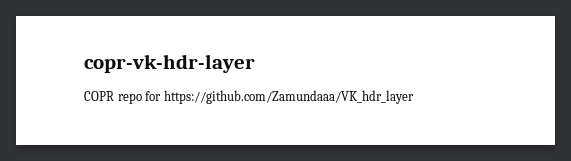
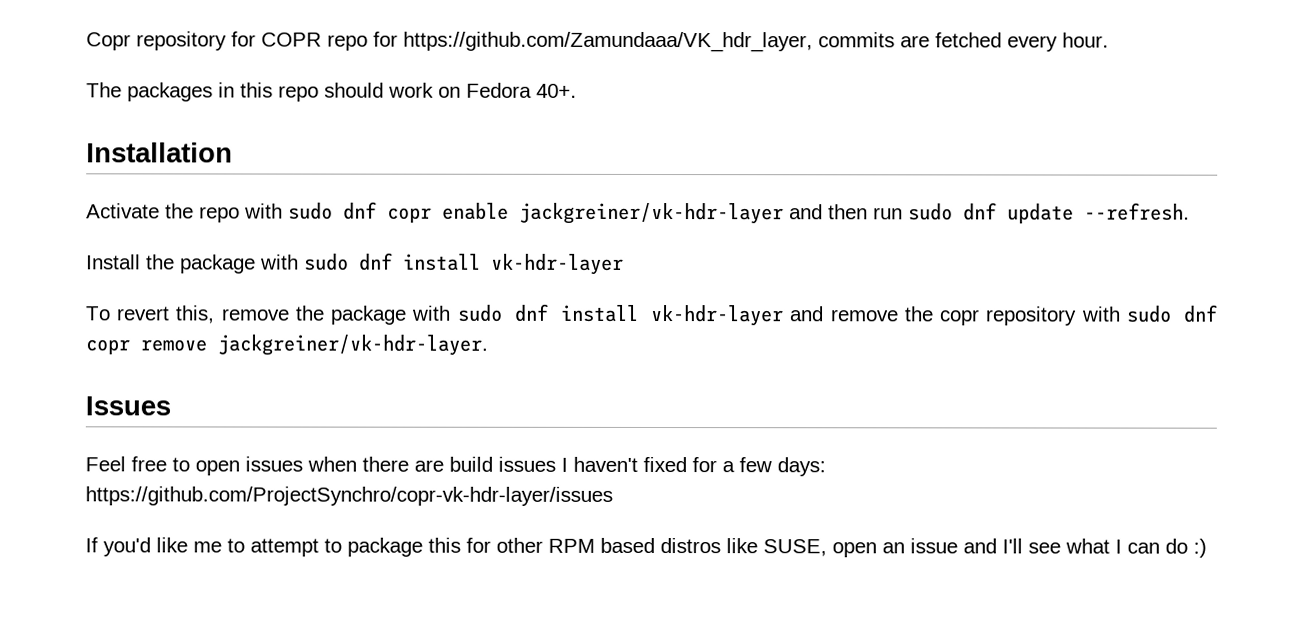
- copr-vk-hdr-layer
- COPR repo for https://github.com/Zamundaaa/VK_hdr_layer
+ Copr repository for COPR repo for https://github.com/Zamundaaa/VK_hdr_layer, commits are fetched every hour.
+ The packages in this repo should work on Fedora 40+.
+ Installation
+ Activate the repo with sudo dnf copr enable jackgreiner/vk-hdr-layer and then run sudo dnf update --refresh.
+ Install the package with sudo dnf install vk-hdr-layer
+ To revert this, remove the package with sudo dnf install vk-hdr-layer and remove the copr repository with sudo dnf copr remove jackgreiner/vk-hdr-layer.
+ Issues
+ Feel free to open issues when there are build issues I haven't fixed for a few days: https://github.com/ProjectSynchro/copr-vk-hdr-layer/issues
+ If you'd like me to attempt to package this for other RPM based distros like SUSE, open an issue and I'll see what I can do :)

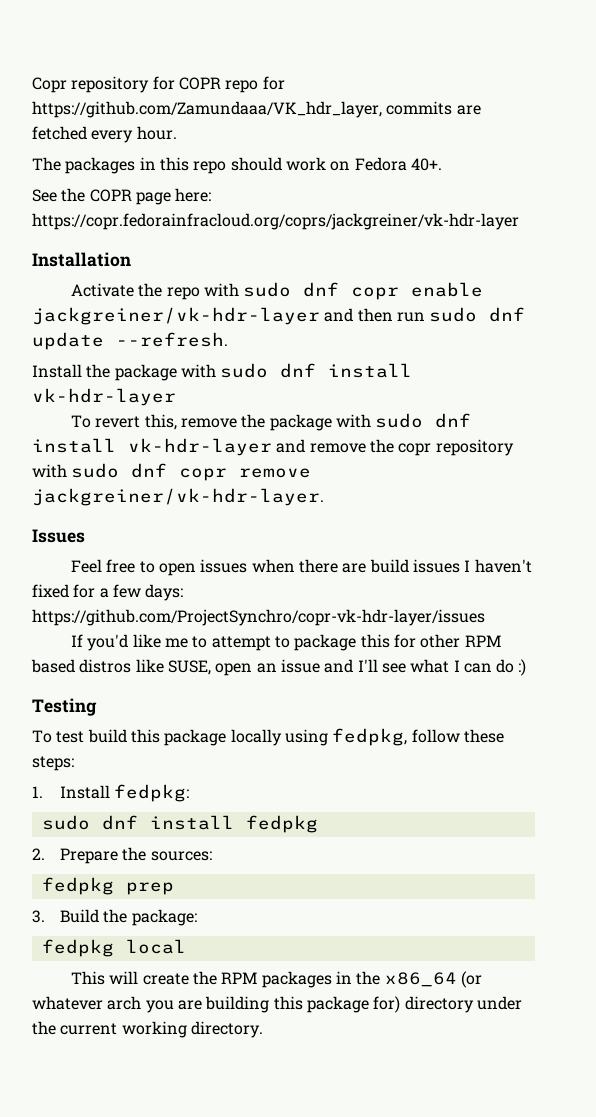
+ See the COPR page here: https://copr.fedorainfracloud.org/coprs/jackgreiner/vk-hdr-layer
+ Testing
+ To test build this package locally using fedpkg, follow these steps:
+ 1. Install fedpkg:
+ sudo dnf install fedpkg
+ 2. Prepare the sources:
+ fedpkg prep
+ 3. Build the package:
+ fedpkg local
+ This will create the RPM packages in the x86_64 (or whatever arch you are building this package for) directory under the current working directory.

